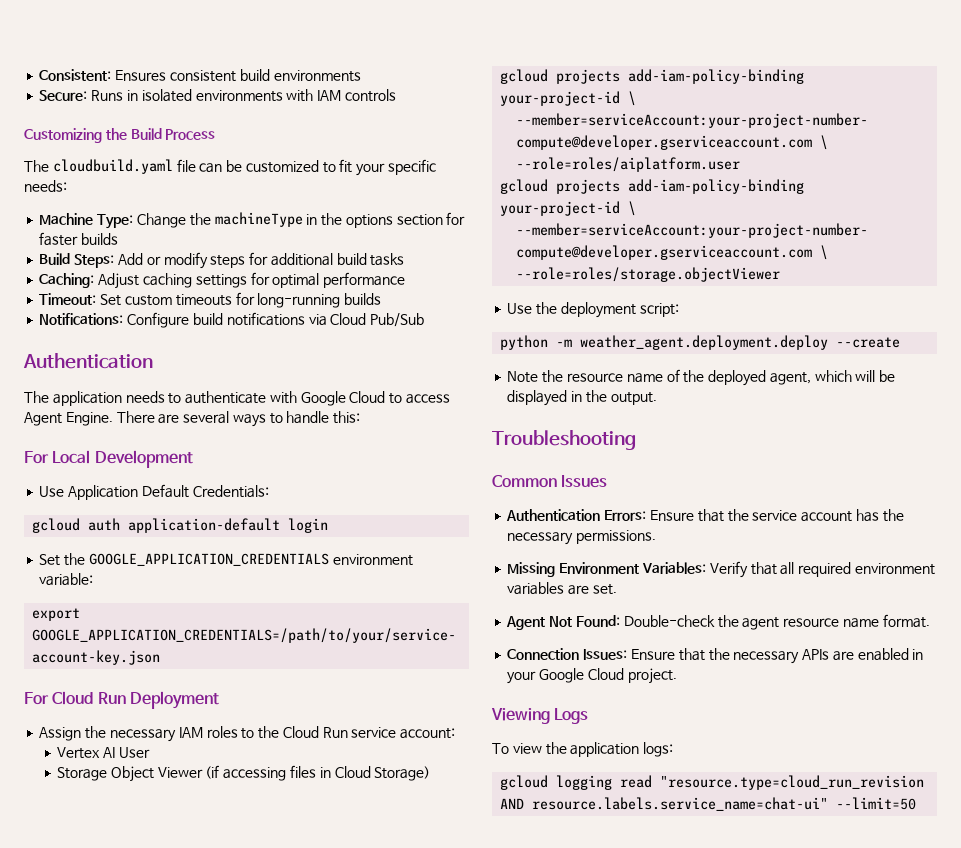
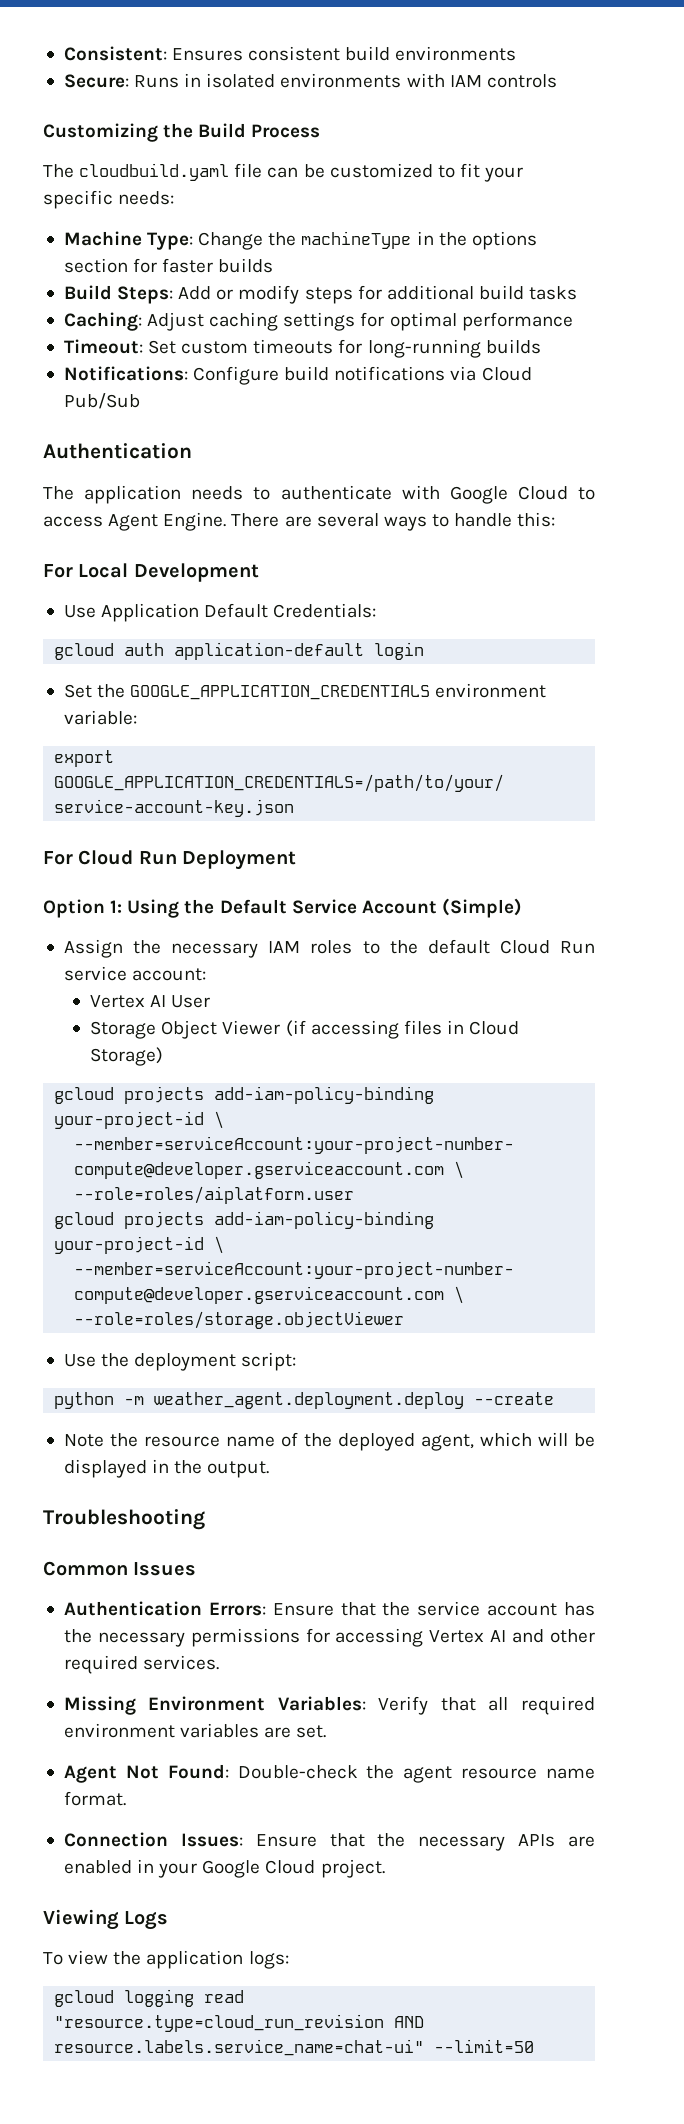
+ Option 1: Using the Default Service Account (Simple)
- Assign the necessary IAM roles to the Cloud Run service account:
+ Assign the necessary IAM roles to the default Cloud Run service account:
- Authentication Errors: Ensure that the service account has the necessary permissions.
+ Authentication Errors: Ensure that the service account has the necessary permissions for accessing Vertex AI and other required services.

